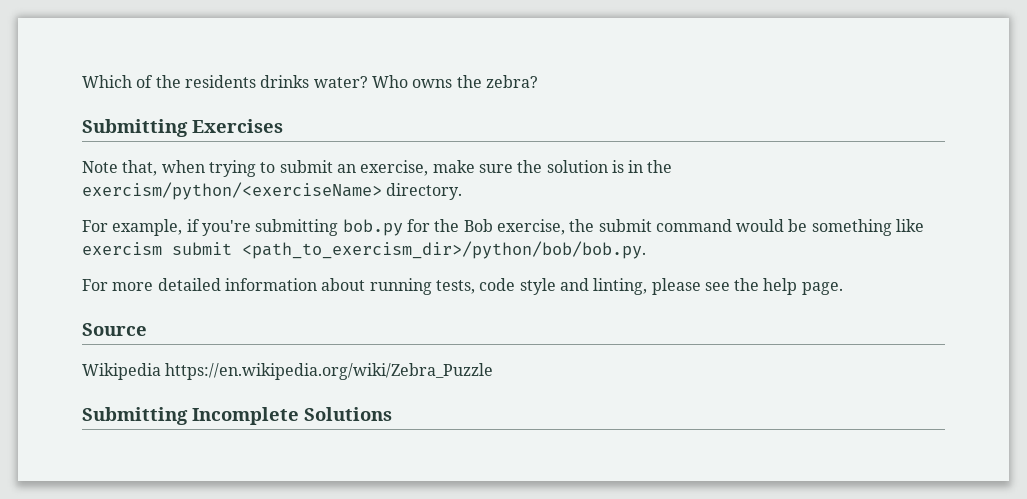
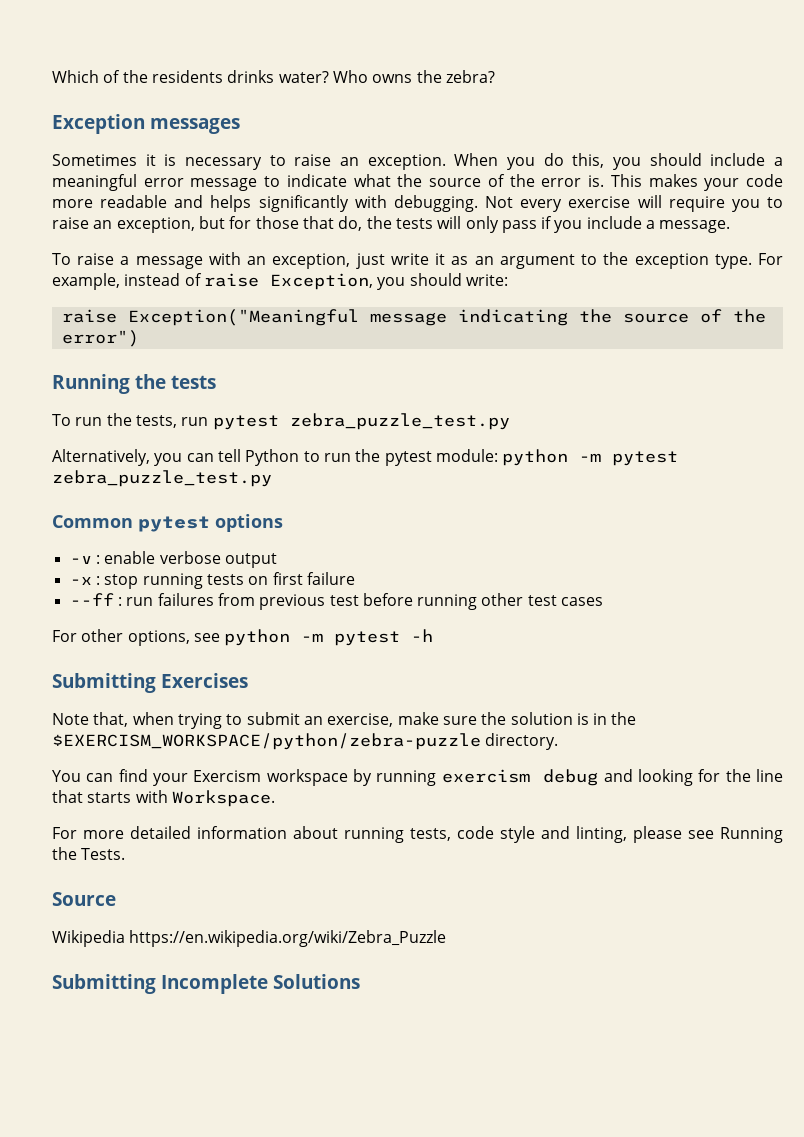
+ Exception messages
+ Sometimes it is necessary to raise an exception. When you do this, you should include a meaningful error message to indicate what the source of the error is. This makes your code more readable and helps significantly with debugging. Not every exercise will require you to raise an exception, but for those that do, the tests will only pass if you include a message.
+ To raise a message with an exception, just write it as an argument to the exception type. For example, instead of raise Exception, you should write:
+ raise Exception("Meaningful message indicating the source of the error")
+ Running the tests
+ To run the tests, run pytest zebra_puzzle_test.py
+ Alternatively, you can tell Python to run the pytest module: python -m pytest zebra_puzzle_test.py
+ Common pytest options
+ -v : enable verbose output
+ -x : stop running tests on first failure
+ --ff : run failures from previous test before running other test cases
+ For other options, see python -m pytest -h
- Note that, when trying to submit an exercise, make sure the solution is in the exercism/python/<exerciseName> directory.
+ Note that, when trying to submit an exercise, make sure the solution is in the $EXERCISM_WORKSPACE/python/zebra-puzzle directory.
- For example, if you're submitting bob.py for the Bob exercise, the submit command would be something like exercism submit <path_to_exercism_dir>/python/bob/bob.py.
+ You can find your Exercism workspace by running exercism debug and looking for the line that starts with Workspace.
- For more detailed information about running tests, code style and linting, please see the help page.
+ For more detailed information about running tests, code style and linting, please see Running the Tests.

